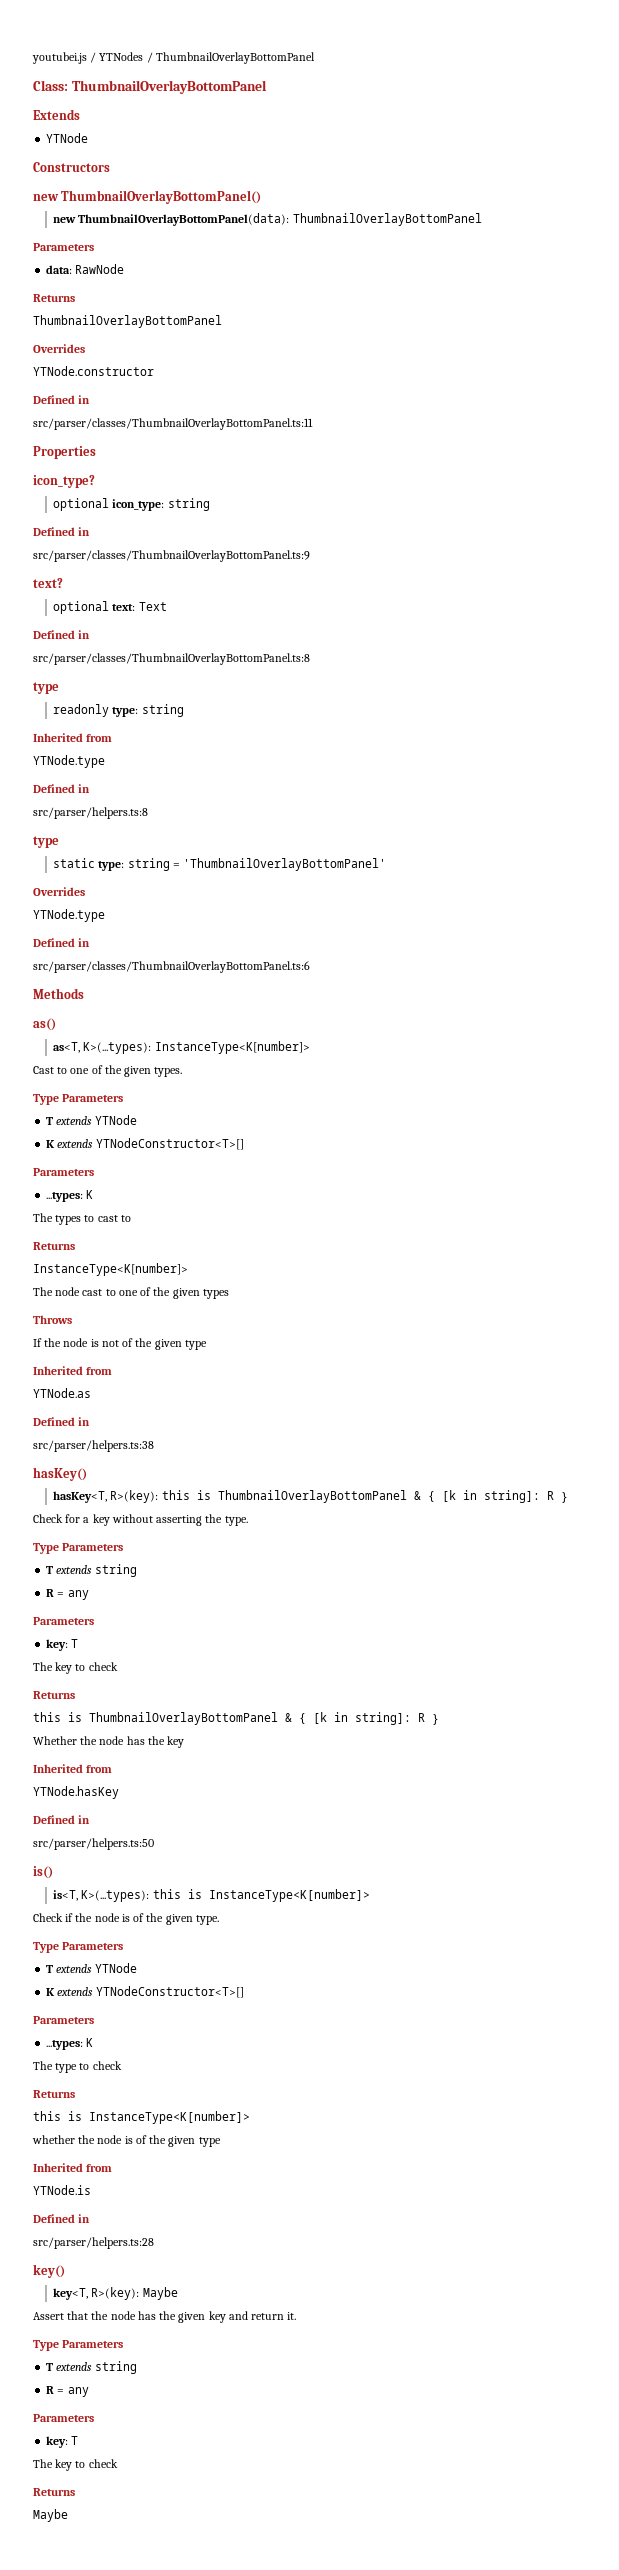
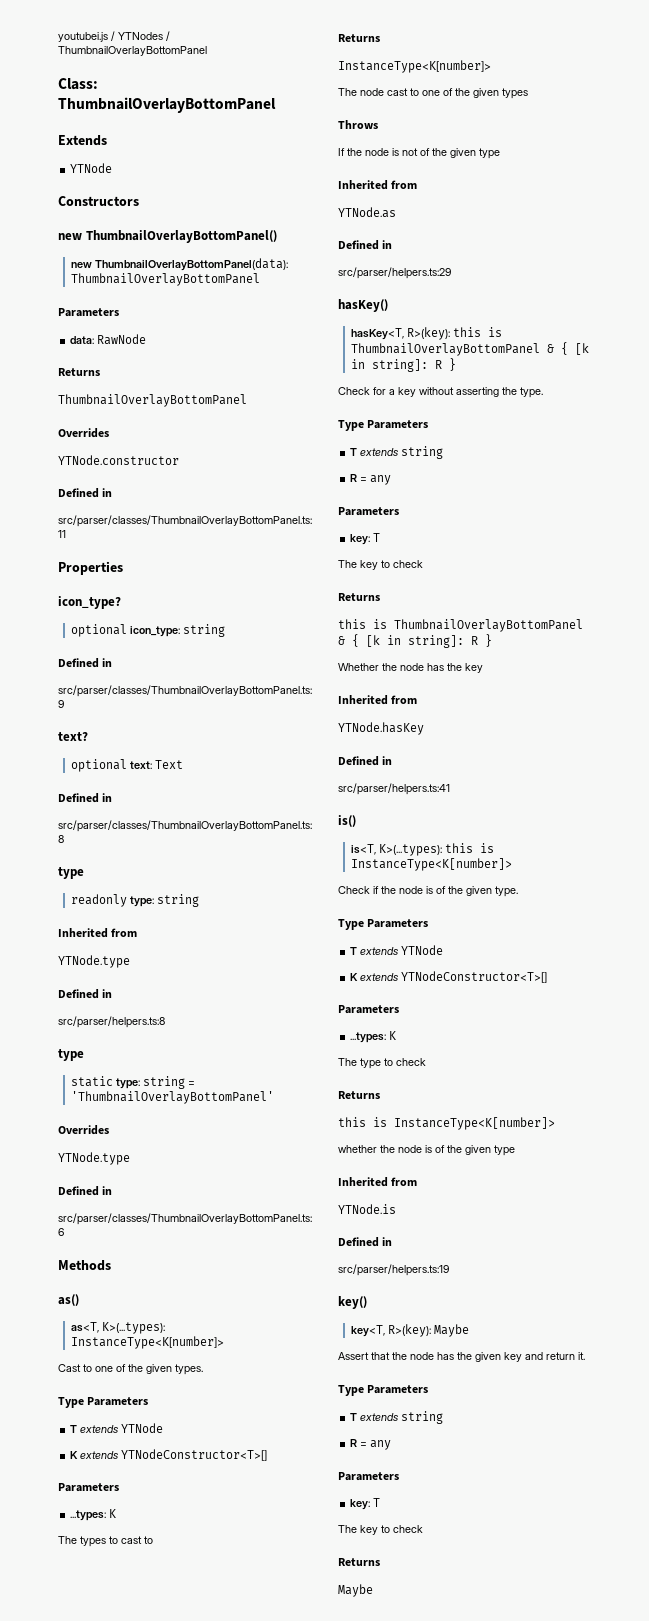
- src/parser/helpers.ts:38
+ src/parser/helpers.ts:29
- src/parser/helpers.ts:50
+ src/parser/helpers.ts:41
- src/parser/helpers.ts:28
+ src/parser/helpers.ts:19

